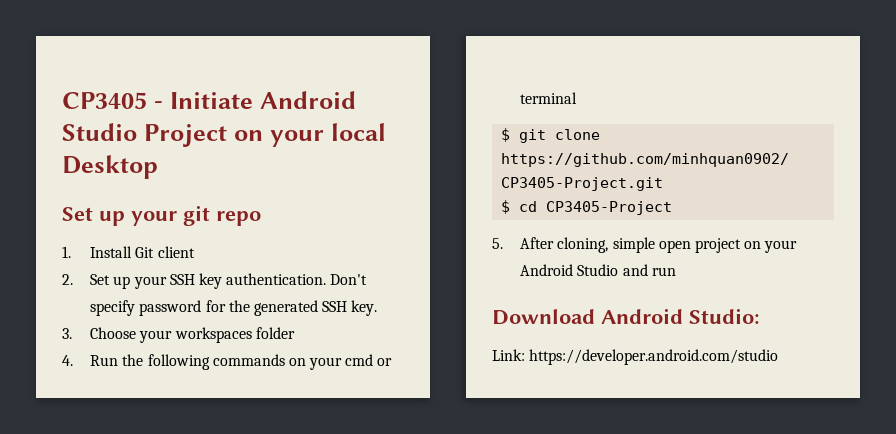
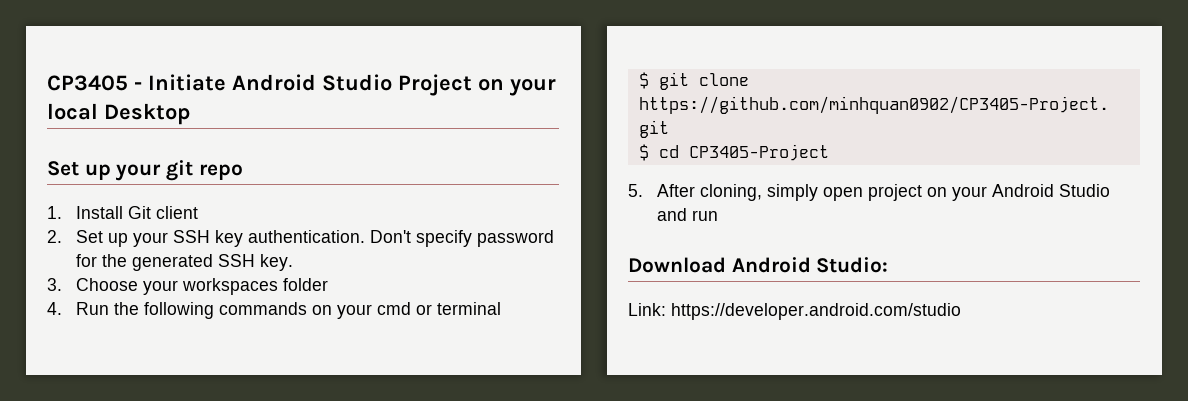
- 5. After cloning, simple open project on your Android Studio and run
+ 5. After cloning, simply open project on your Android Studio and run

